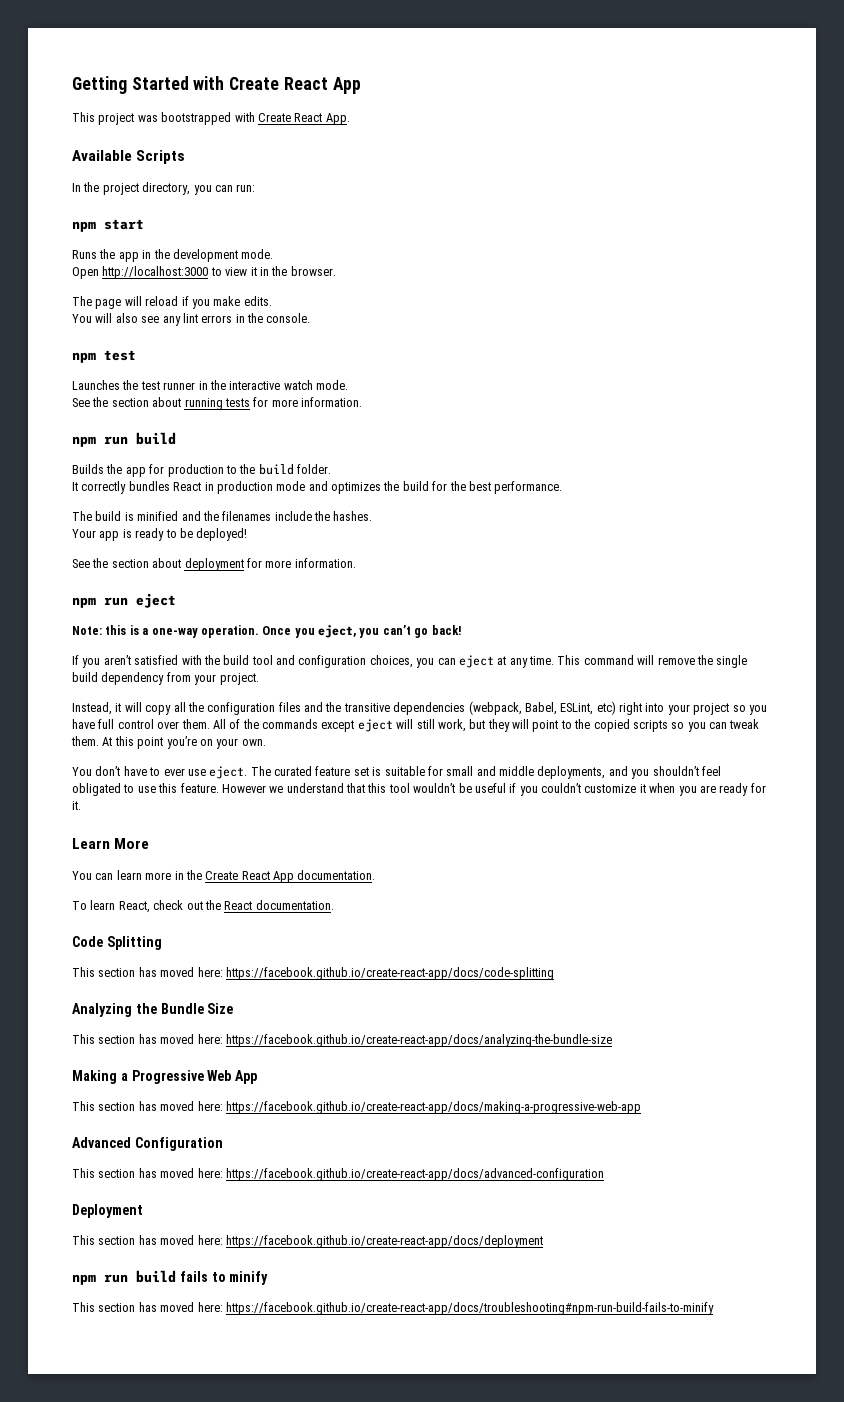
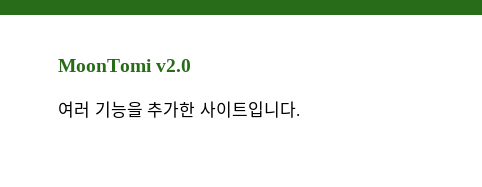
- Getting Started with Create React App
- This project was bootstrapped with Create React App.
- Available Scripts
- In the project directory, you can run:
- npm start
- Runs the app in the development mode.
- Open http://localhost:3000 to view it in the browser.
- The page will reload if you make edits.
- You will also see any lint errors in the console.
- npm test
- Launches the test runner in the interactive watch mode.
- See the section about running tests for more information.
- npm run build
- Builds the app for production to the build folder.
- It correctly bundles React in production mode and optimizes the build for the best performance.
- The build is minified and the filenames include the hashes.
- Your app is ready to be deployed!
- See the section about deployment for more information.
- npm run eject
- Note: this is a one-way operation. Once you eject, you can’t go back!
- If you aren’t satisfied with the build tool and configuration choices, you can eject at any time. This command will remove the single build dependency from your project.
- Instead, it will copy all the configuration files and the transitive dependencies (webpack, Babel, ESLint, etc) right into your project so you have full control over them. All of the commands except eject will still work, but they will point to the copied scripts so you can tweak them. At this point you’re on your own.
- You don’t have to ever use eject. The curated feature set is suitable for small and middle deployments, and you shouldn’t feel obligated to use this feature. However we understand that this tool wouldn’t be useful if you couldn’t customize it when you are ready for it.
- Learn More
- You can learn more in the Create React App documentation.
- To learn React, check out the React documentation.
- Code Splitting
- This section has moved here: https://facebook.github.io/create-react-app/docs/code-splitting
- Analyzing the Bundle Size
- This section has moved here: https://facebook.github.io/create-react-app/docs/analyzing-the-bundle-size
- Making a Progressive Web App
- This section has moved here: https://facebook.github.io/create-react-app/docs/making-a-progressive-web-app
- Advanced Configuration
- This section has moved here: https://facebook.github.io/create-react-app/docs/advanced-configuration
- Deployment
- This section has moved here: https://facebook.github.io/create-react-app/docs/deployment
- npm run build fails to minify
- This section has moved here: https://facebook.github.io/create-react-app/docs/troubleshooting#npm-run-build-fails-to-minify
+ MoonTomi v2.0
+ 여러 기능을 추가한 사이트입니다.

